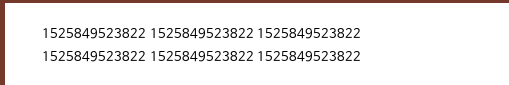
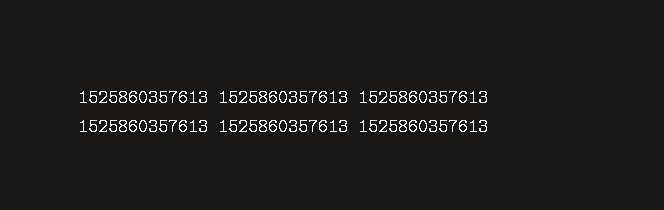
- 1525849523822 1525849523822 1525849523822 1525849523822 1525849523822 1525849523822
+ 1525860357613 1525860357613 1525860357613 1525860357613 1525860357613 1525860357613

